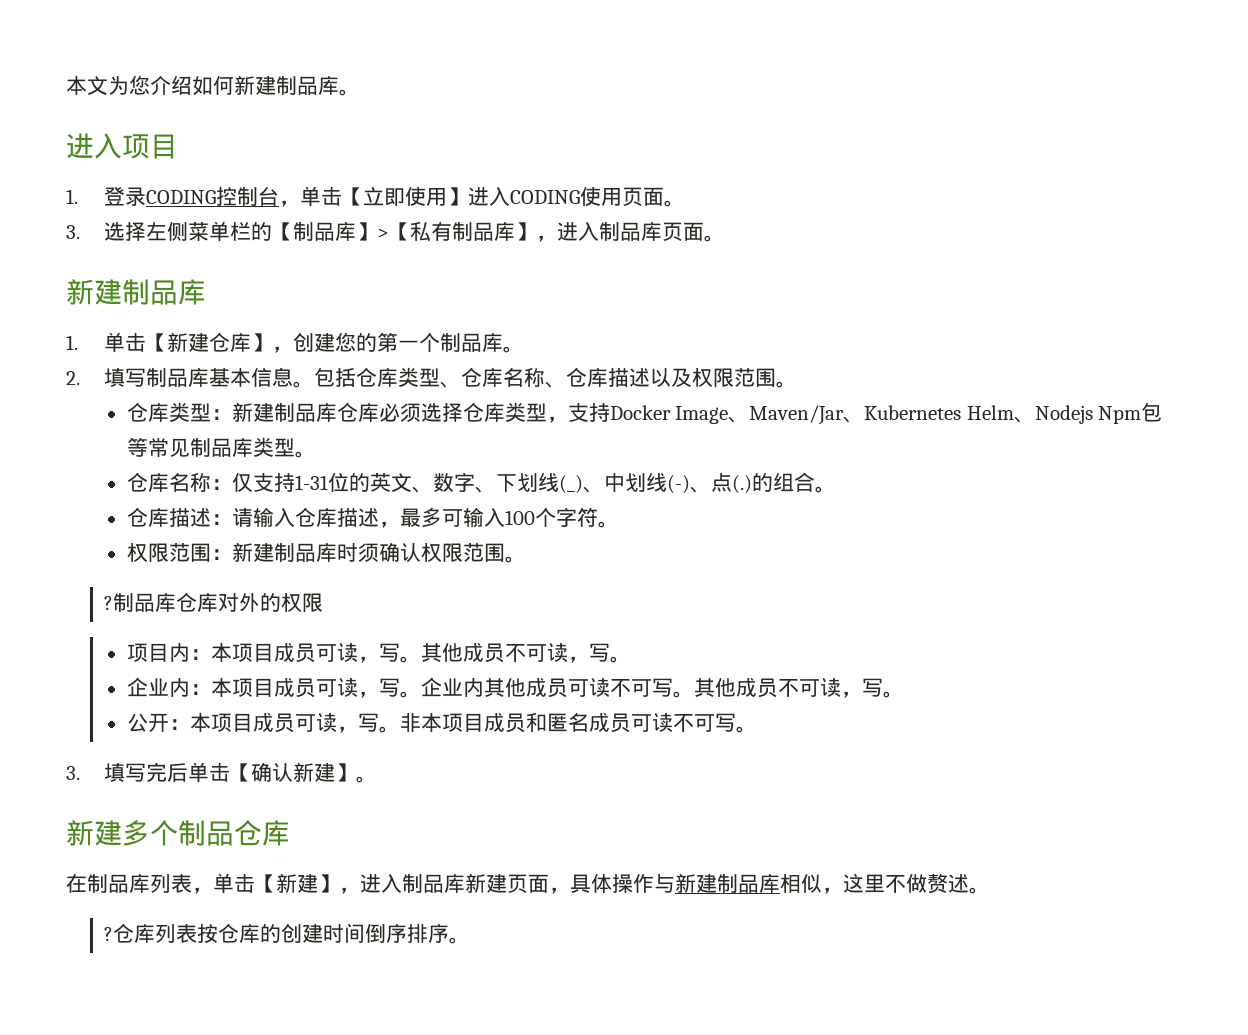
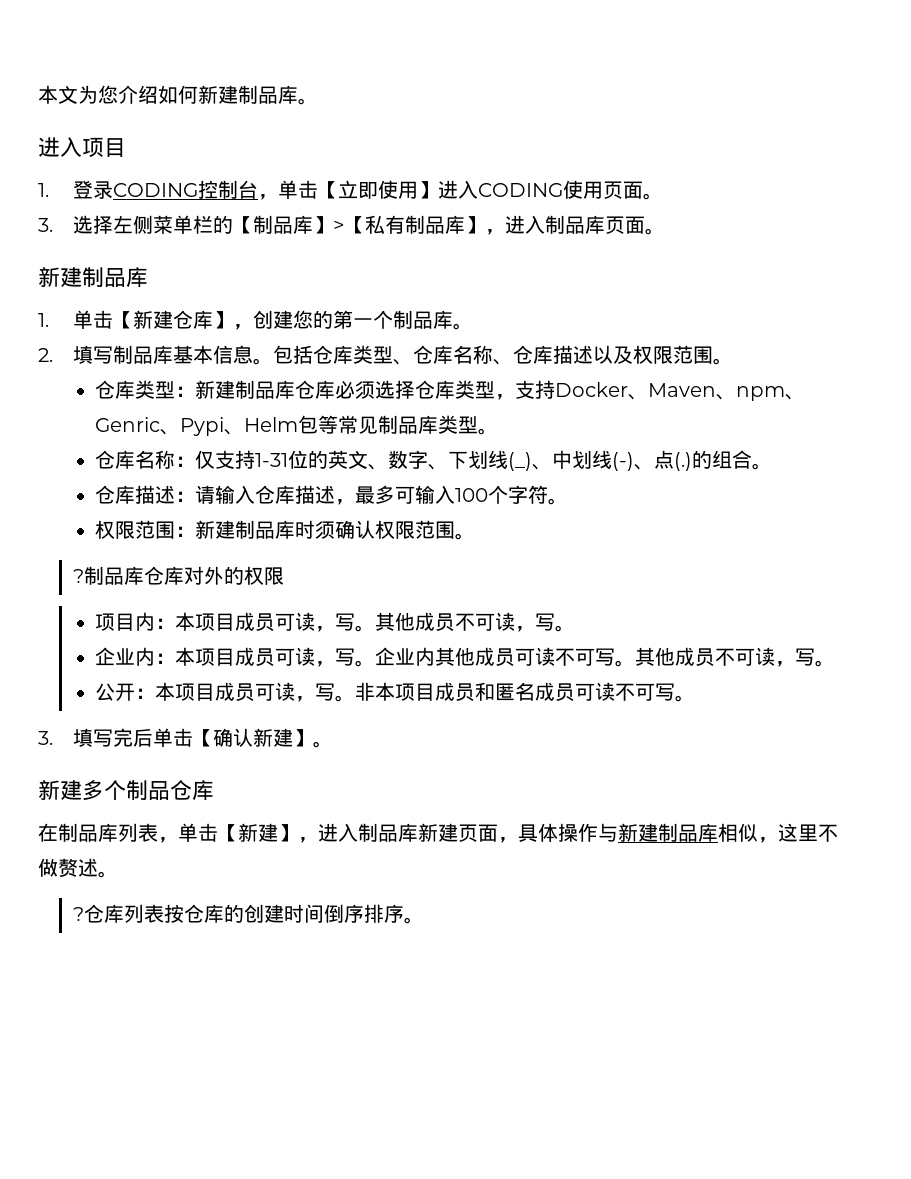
- 仓库类型：新建制品库仓库必须选择仓库类型，支持Docker Image、Maven/Jar、Kubernetes Helm、Nodejs Npm包等常见制品库类型。
+ 仓库类型：新建制品库仓库必须选择仓库类型，支持Docker、Maven、npm、Genric、Pypi、Helm包等常见制品库类型。

